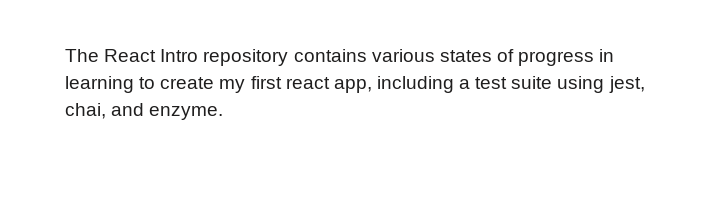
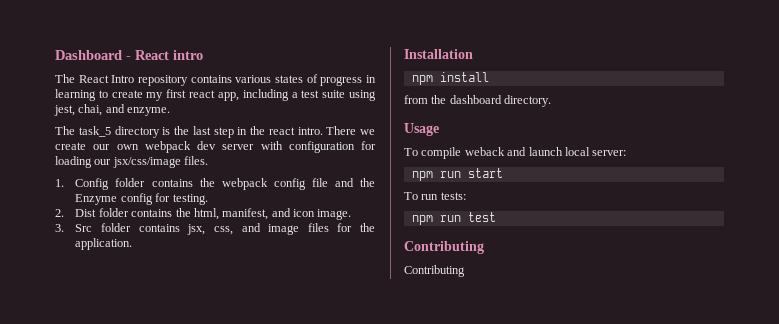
+ Dashboard - React intro
+ The task_5 directory is the last step in the react intro. There we create our own webpack dev server with configuration for loading our jsx/css/image files.
+ 1. Config folder contains the webpack config file and the Enzyme config for testing.
+ 2. Dist folder contains the html, manifest, and icon image.
+ 3. Src folder contains jsx, css, and image files for the application.
+ Installation
+ npm install
+ from the dashboard directory.
+ Usage
+ To compile weback and launch local server:
+ npm run start
+ To run tests:
+ npm run test
+ Contributing
+ Contributing

